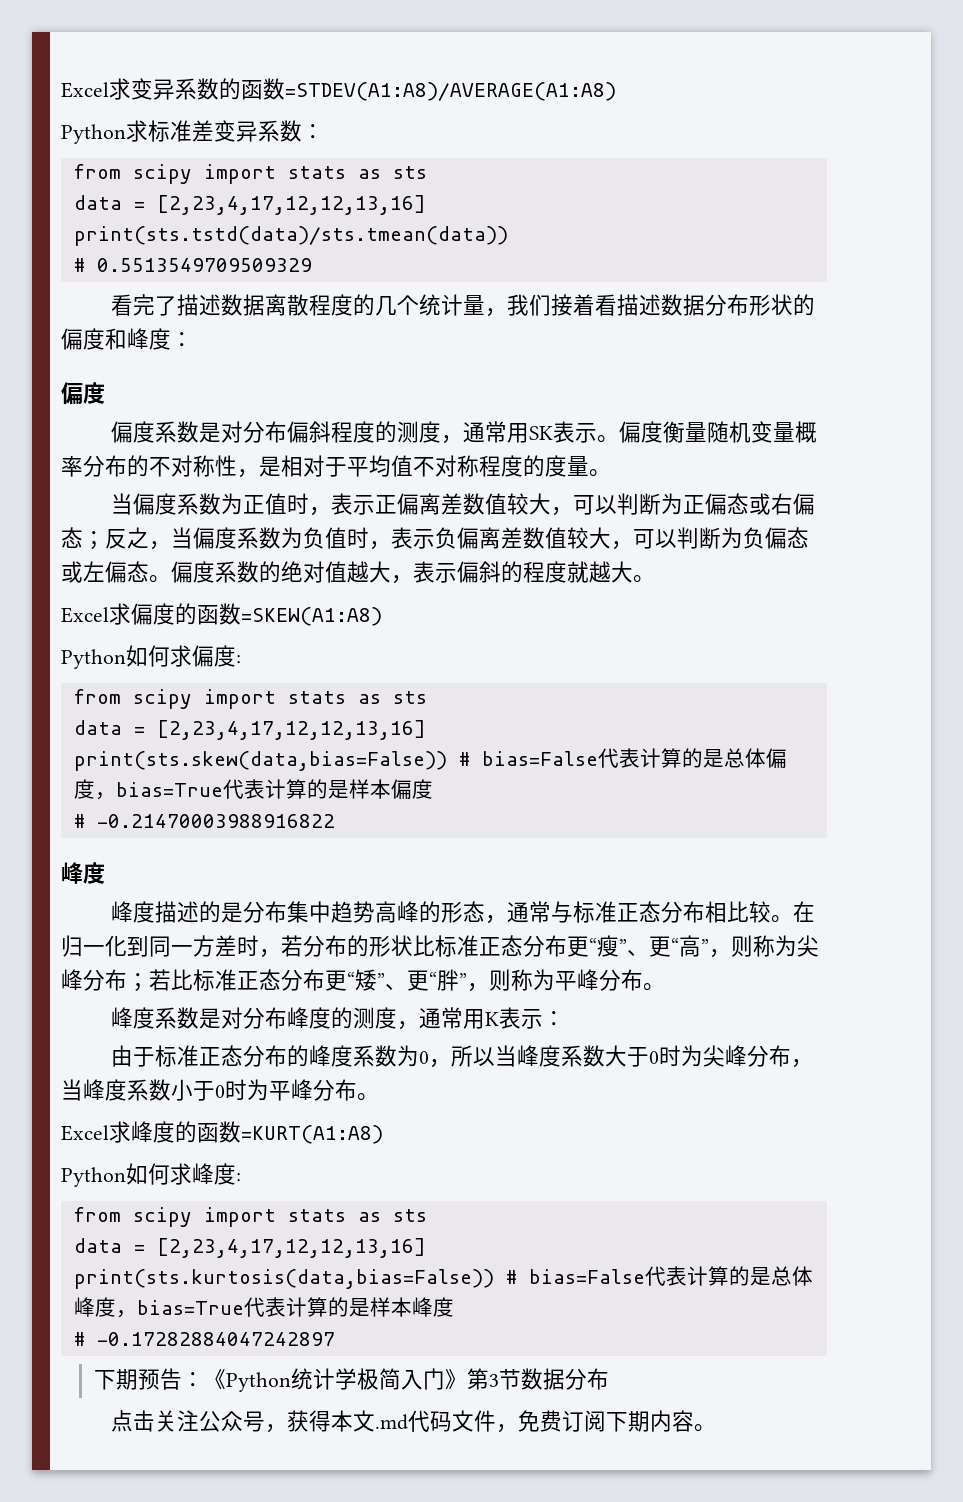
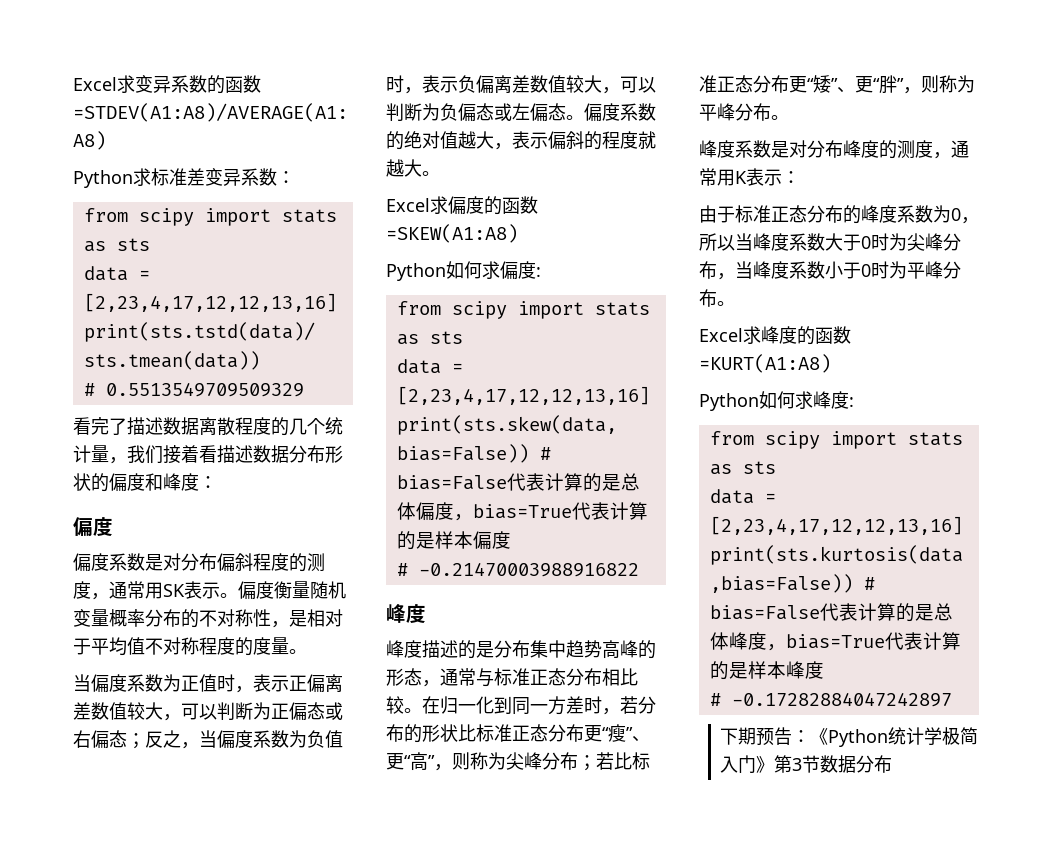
- 点击关注公众号，获得本文.md代码文件，免费订阅下期内容。

